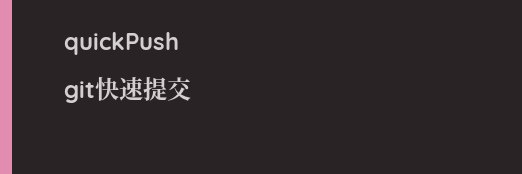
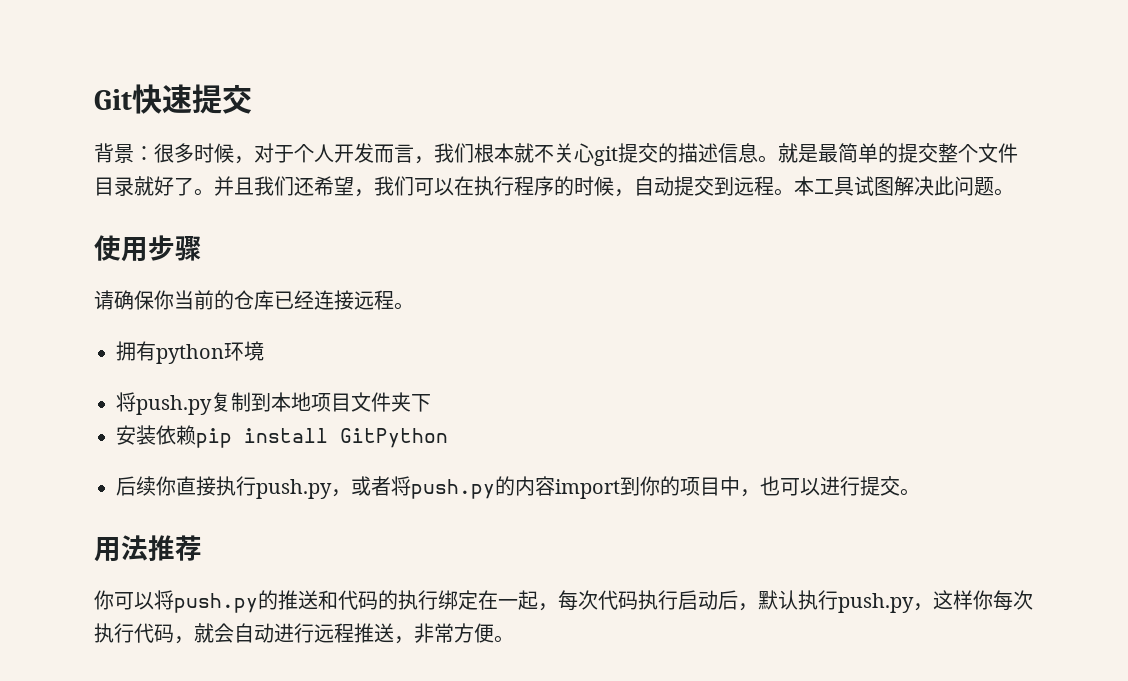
- quickPush
- git快速提交
+ Git快速提交
+ 背景：很多时候，对于个人开发而言，我们根本就不关心git提交的描述信息。就是最简单的提交整个文件目录就好了。并且我们还希望，我们可以在执行程序的时候，自动提交到远程。本工具试图解决此问题。
+ 使用步骤
+ 请确保你当前的仓库已经连接远程。
+ 拥有python环境
+ 将push.py复制到本地项目文件夹下
+ 安装依赖pip install GitPython
+ 后续你直接执行push.py，或者将push.py的内容import到你的项目中，也可以进行提交。
+ 用法推荐
+ 你可以将push.py的推送和代码的执行绑定在一起，每次代码执行启动后，默认执行push.py，这样你每次执行代码，就会自动进行远程推送，非常方便。

